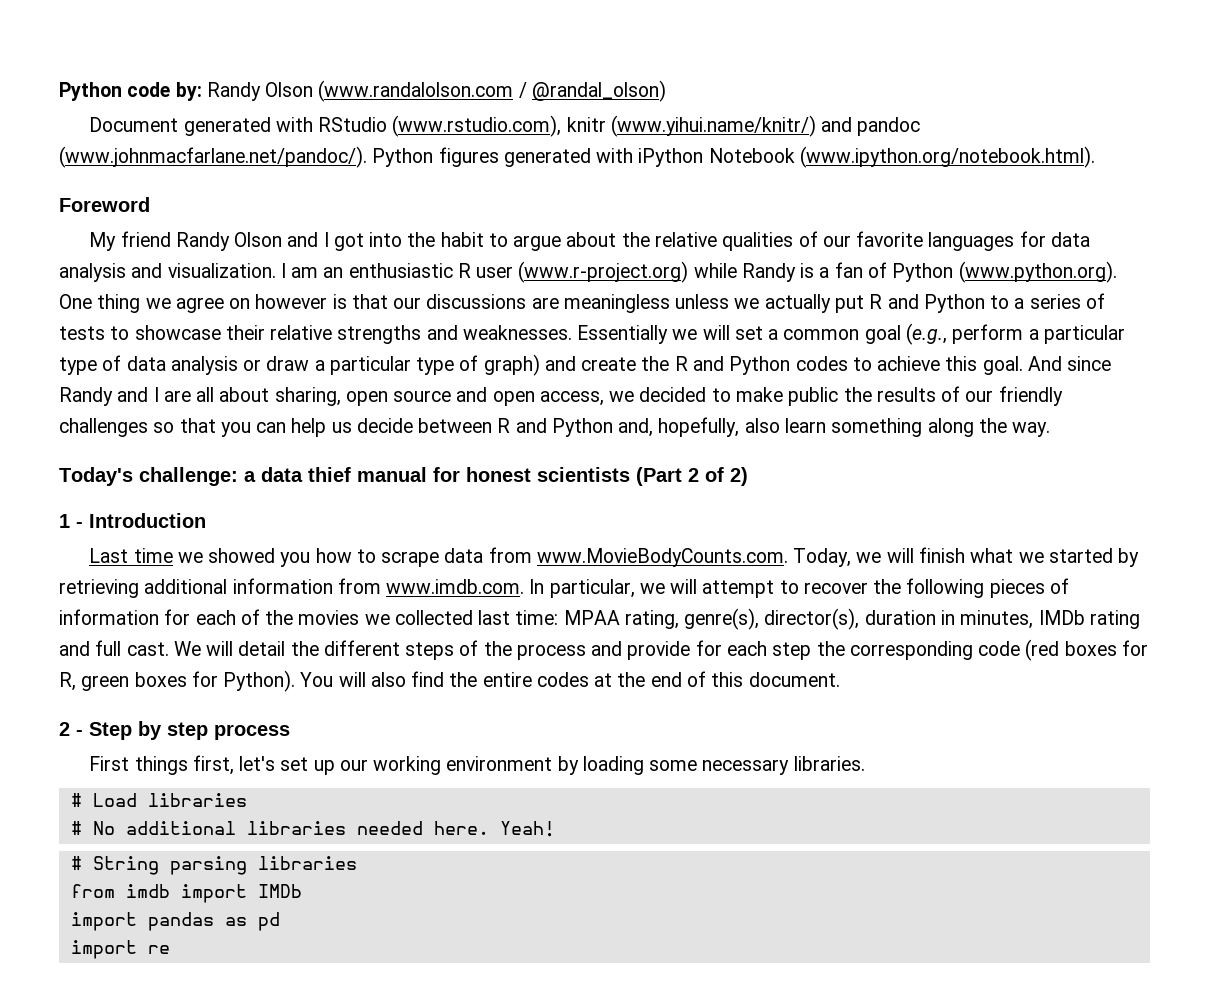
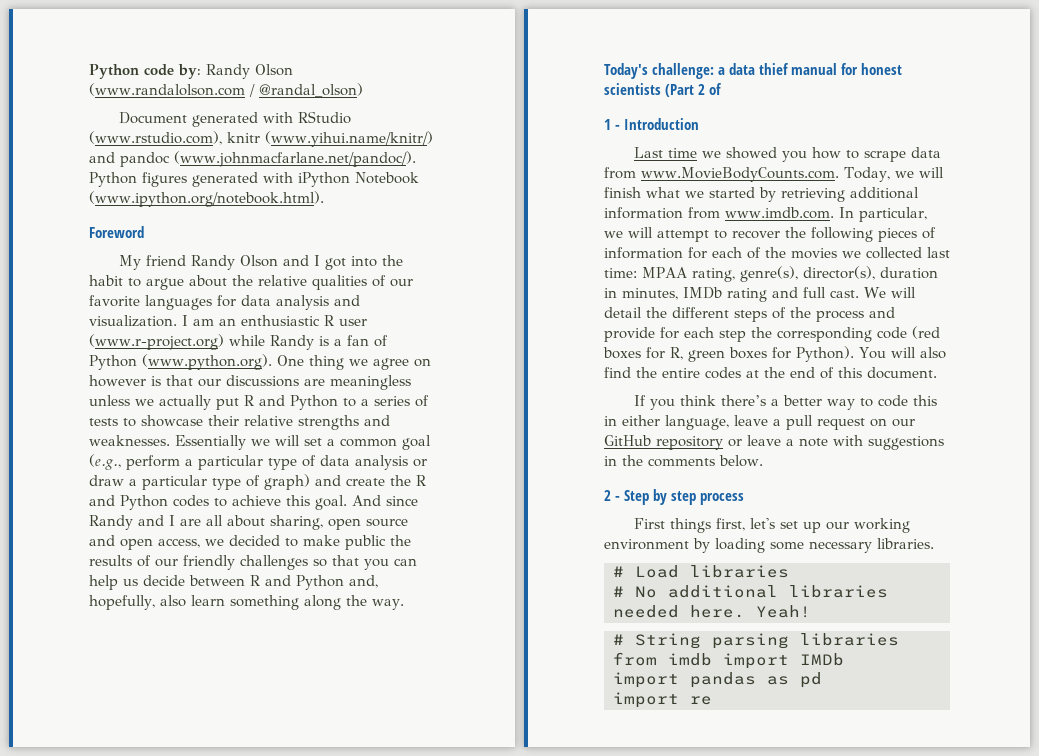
- Today's challenge: a data thief manual for honest scientists (Part 2 of 2)
+ Today's challenge: a data thief manual for honest scientists (Part 2 of
+ If you think there’s a better way to code this in either language, leave a pull request on our GitHub repository or leave a note with suggestions in the comments below.

